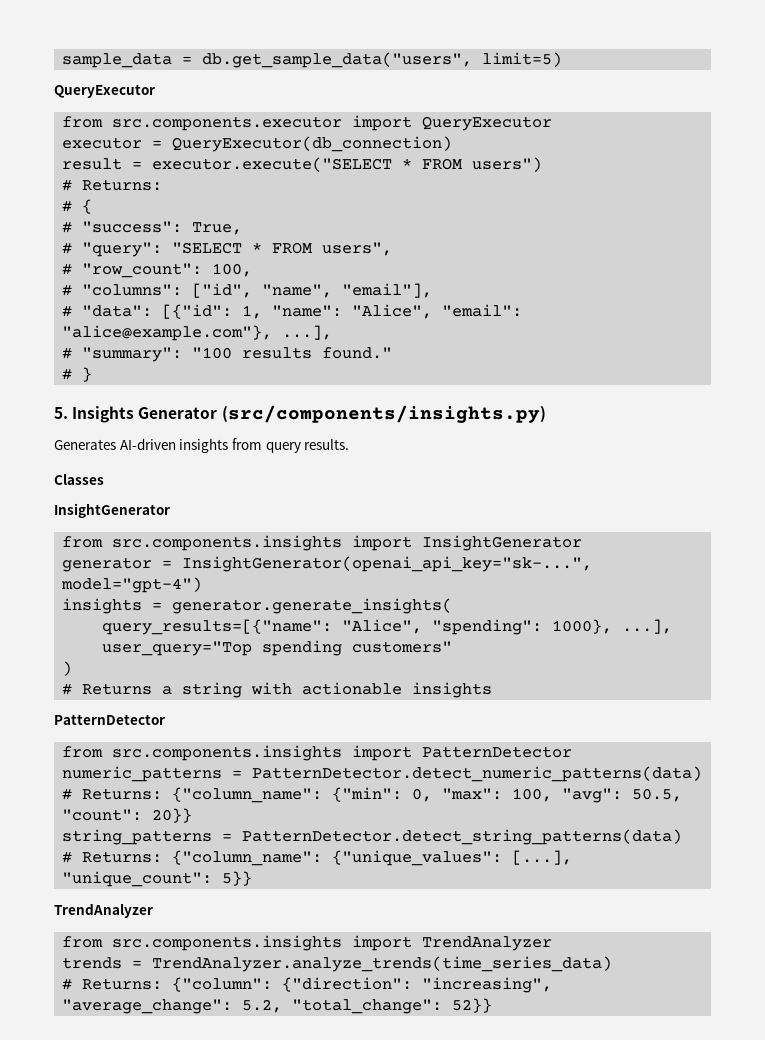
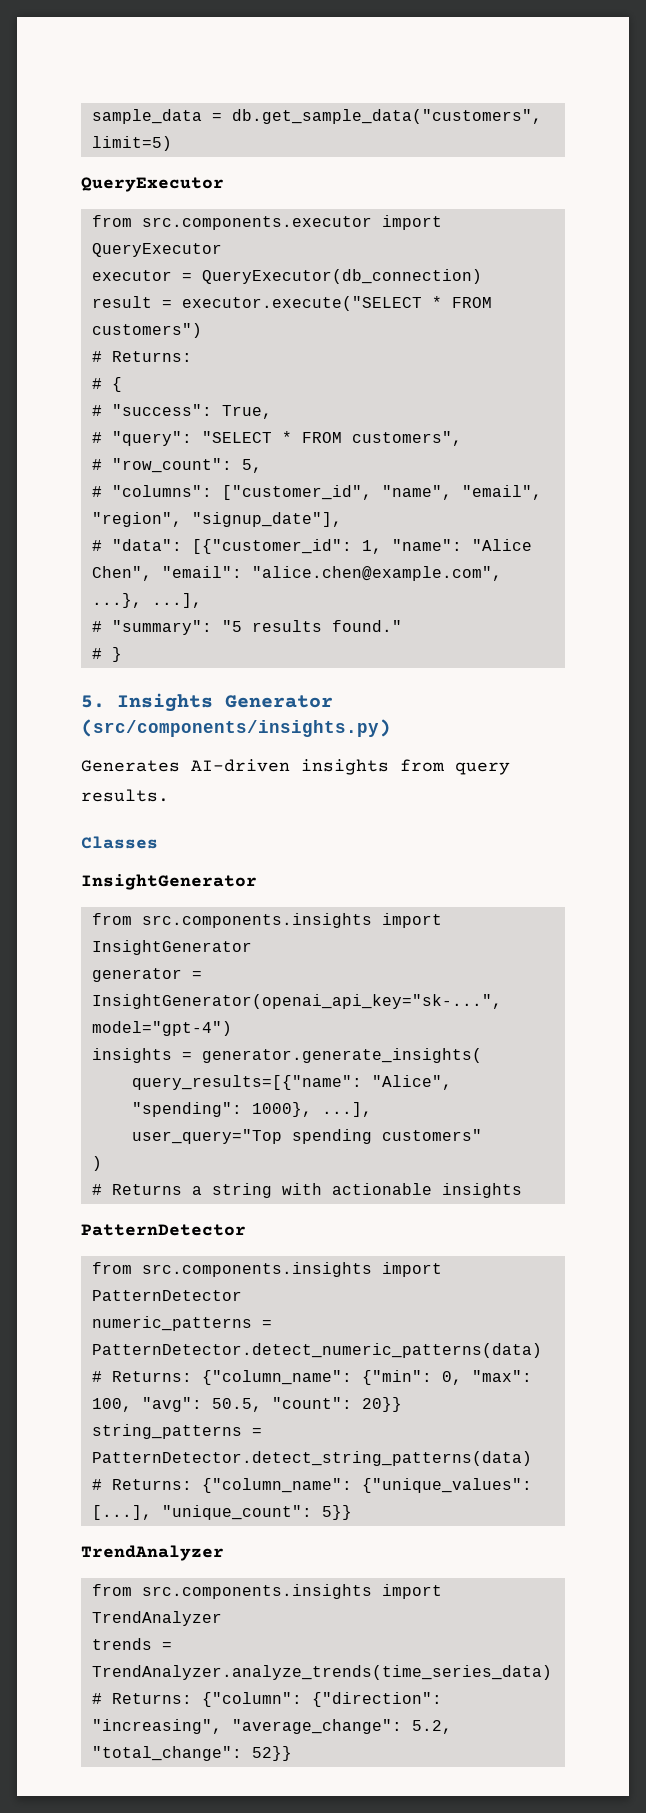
- sample_data = db.get_sample_data("users", limit=5)
+ sample_data = db.get_sample_data("customers", limit=5)
- result = executor.execute("SELECT * FROM users")
+ result = executor.execute("SELECT * FROM customers")
- # "query": "SELECT * FROM users",
+ # "query": "SELECT * FROM customers",
- # "row_count": 100,
+ # "row_count": 5,
- # "columns": ["id", "name", "email"],
+ # "columns": ["customer_id", "name", "email", "region", "signup_date"],
- # "data": [{"id": 1, "name": "Alice", "email": "alice@example.com"}, ...],
+ # "data": [{"customer_id": 1, "name": "Alice Chen", "email": "alice.chen@example.com", ...}, ...],
- # "summary": "100 results found."
+ # "summary": "5 results found."

